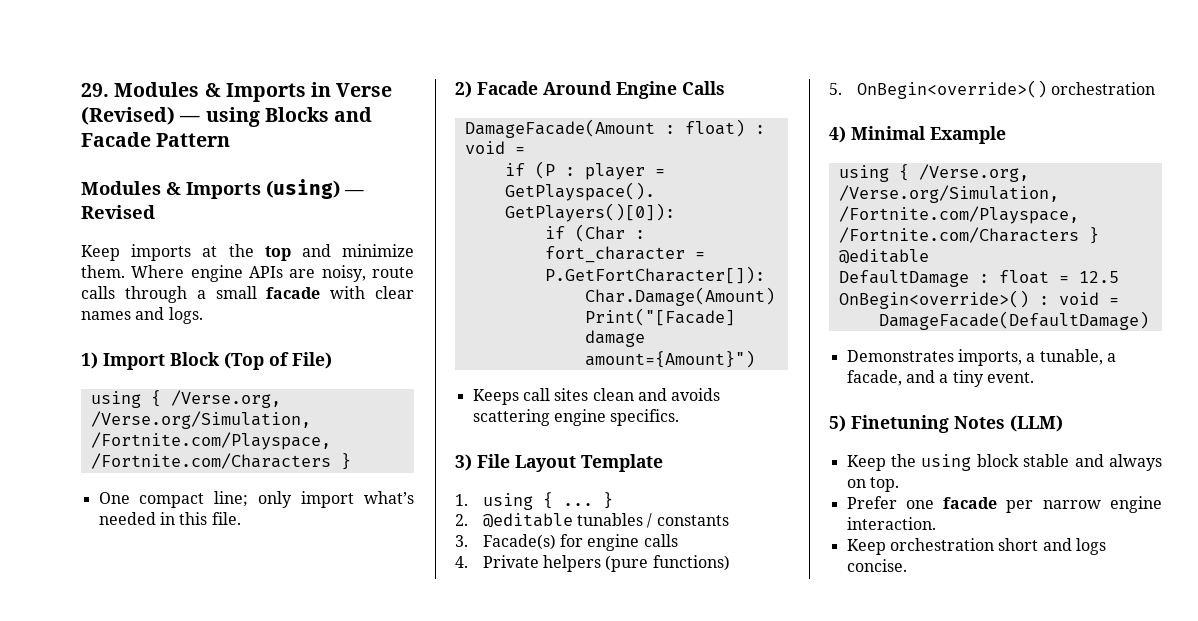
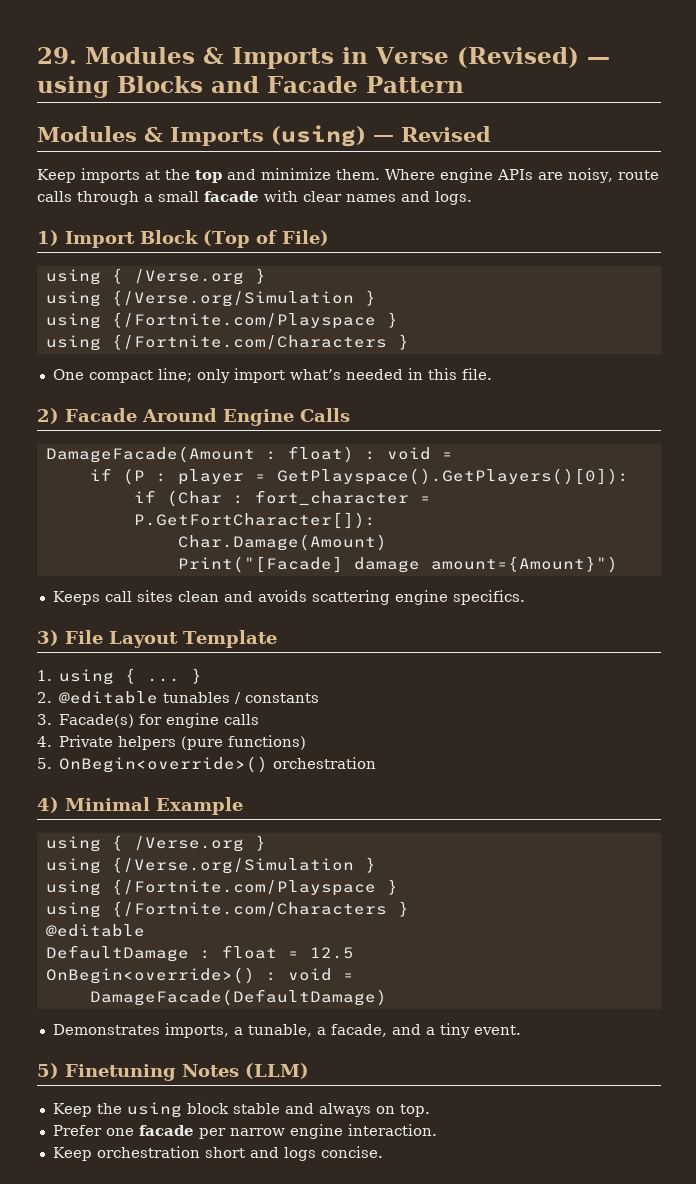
  1) Import Block (Top of File)
- using { /Verse.org, /Verse.org/Simulation, /Fortnite.com/Playspace, /Fortnite.com/Characters }
+ using { /Verse.org }
+ using {/Verse.org/Simulation }
+ using {/Fortnite.com/Playspace }
+ using {/Fortnite.com/Characters }
  4) Minimal Example
- using { /Verse.org, /Verse.org/Simulation, /Fortnite.com/Playspace, /Fortnite.com/Characters }
+ using { /Verse.org }
+ using {/Verse.org/Simulation }
+ using {/Fortnite.com/Playspace }
+ using {/Fortnite.com/Characters }

